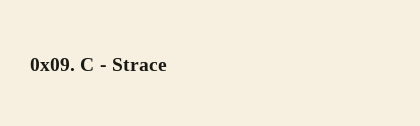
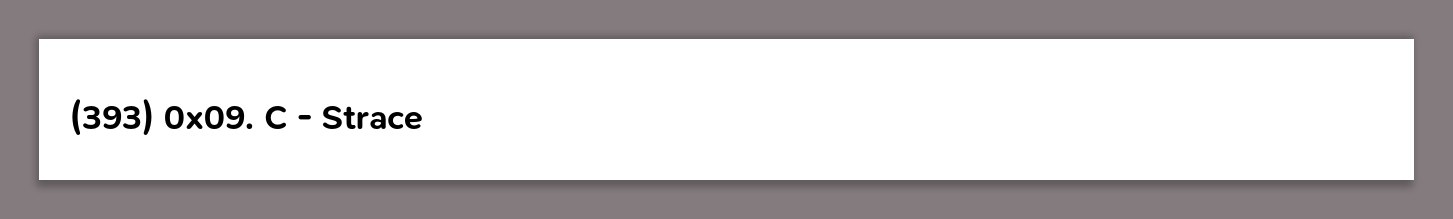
- 0x09.
+ (393) 0x09.

